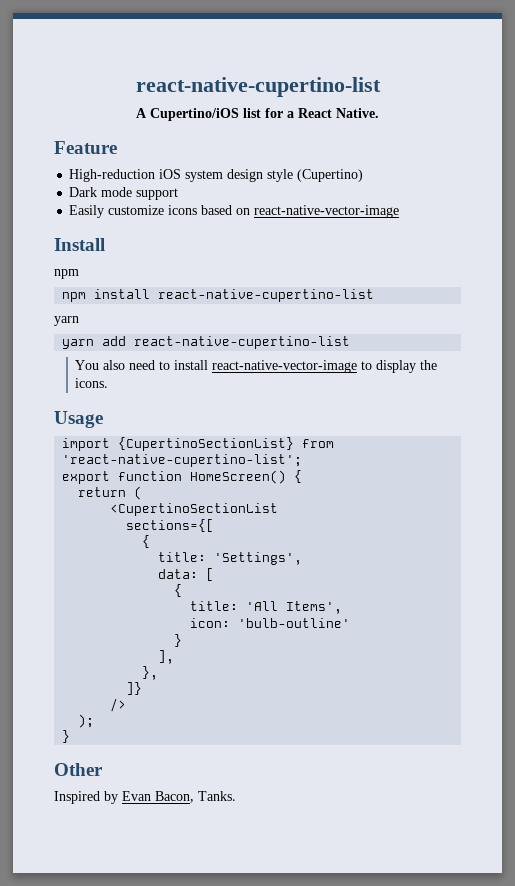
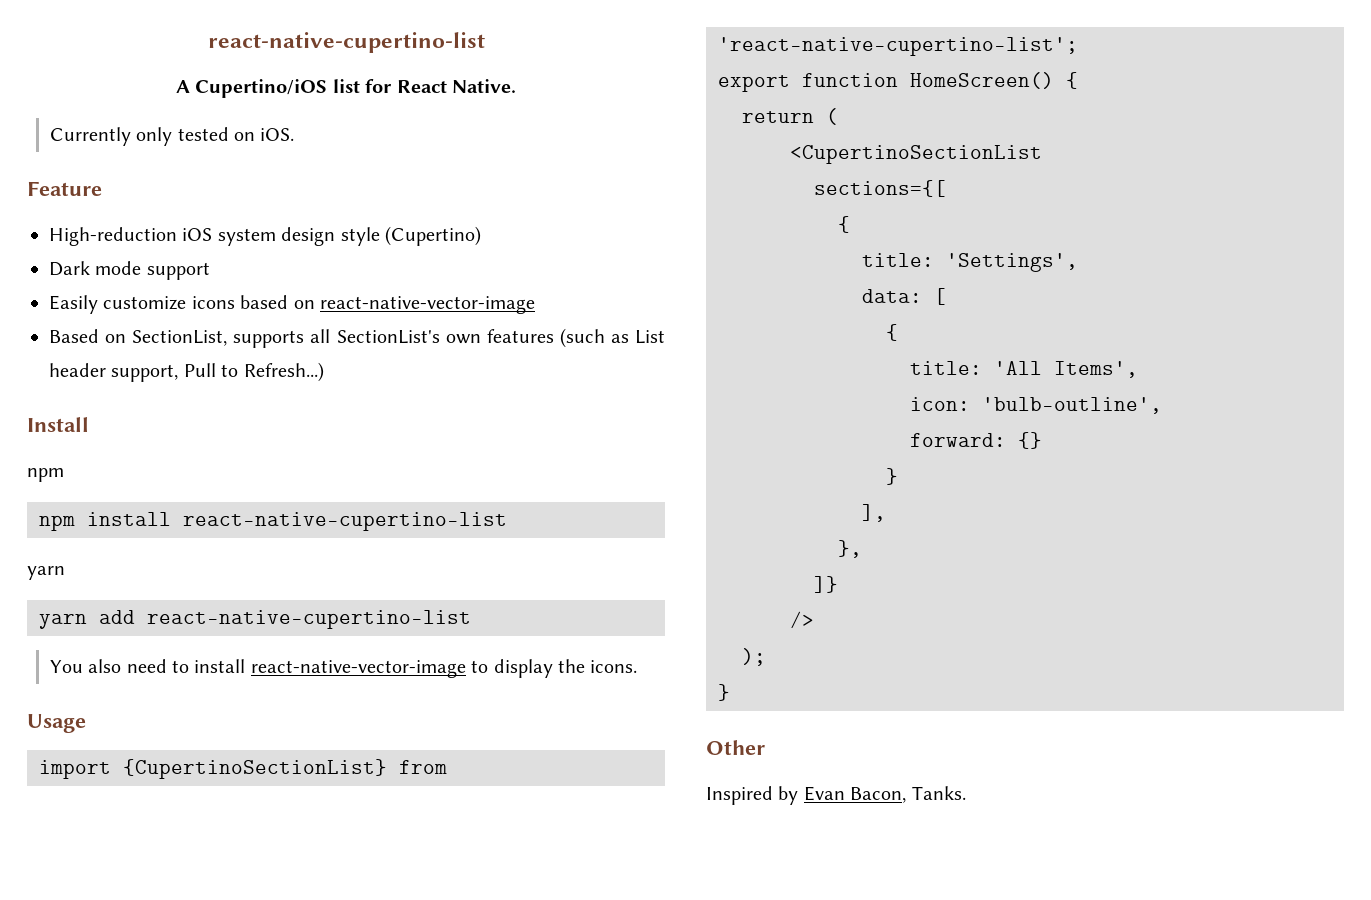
- A Cupertino/iOS list for a React Native.
+ A Cupertino/iOS list for React Native.
+ Currently only tested on iOS.
+ Based on SectionList, supports all SectionList's own features (such as List header support, Pull to Refresh...)
- icon: 'bulb-outline'
+ icon: 'bulb-outline',
+ forward: {}

